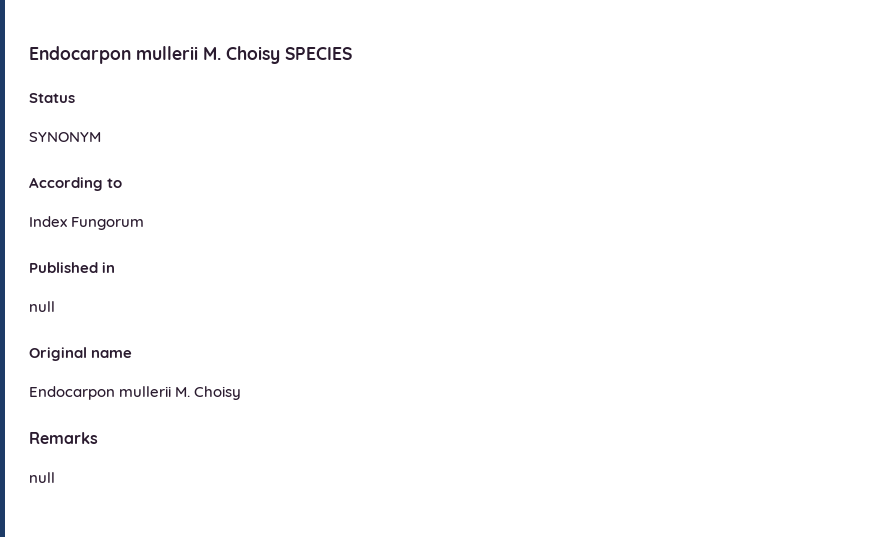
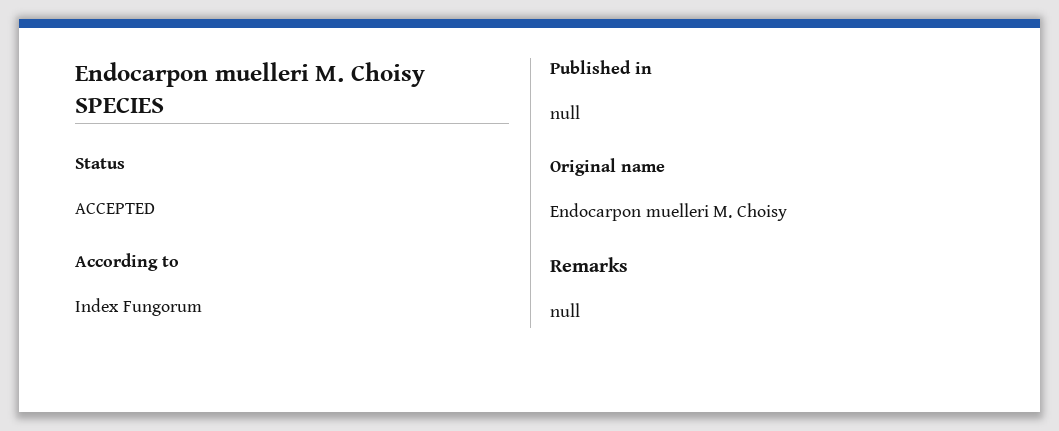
- Endocarpon mullerii M. Choisy SPECIES
+ Endocarpon muelleri M. Choisy SPECIES
- SYNONYM
+ ACCEPTED
  Original name
- Endocarpon mullerii M. Choisy
+ Endocarpon muelleri M. Choisy

